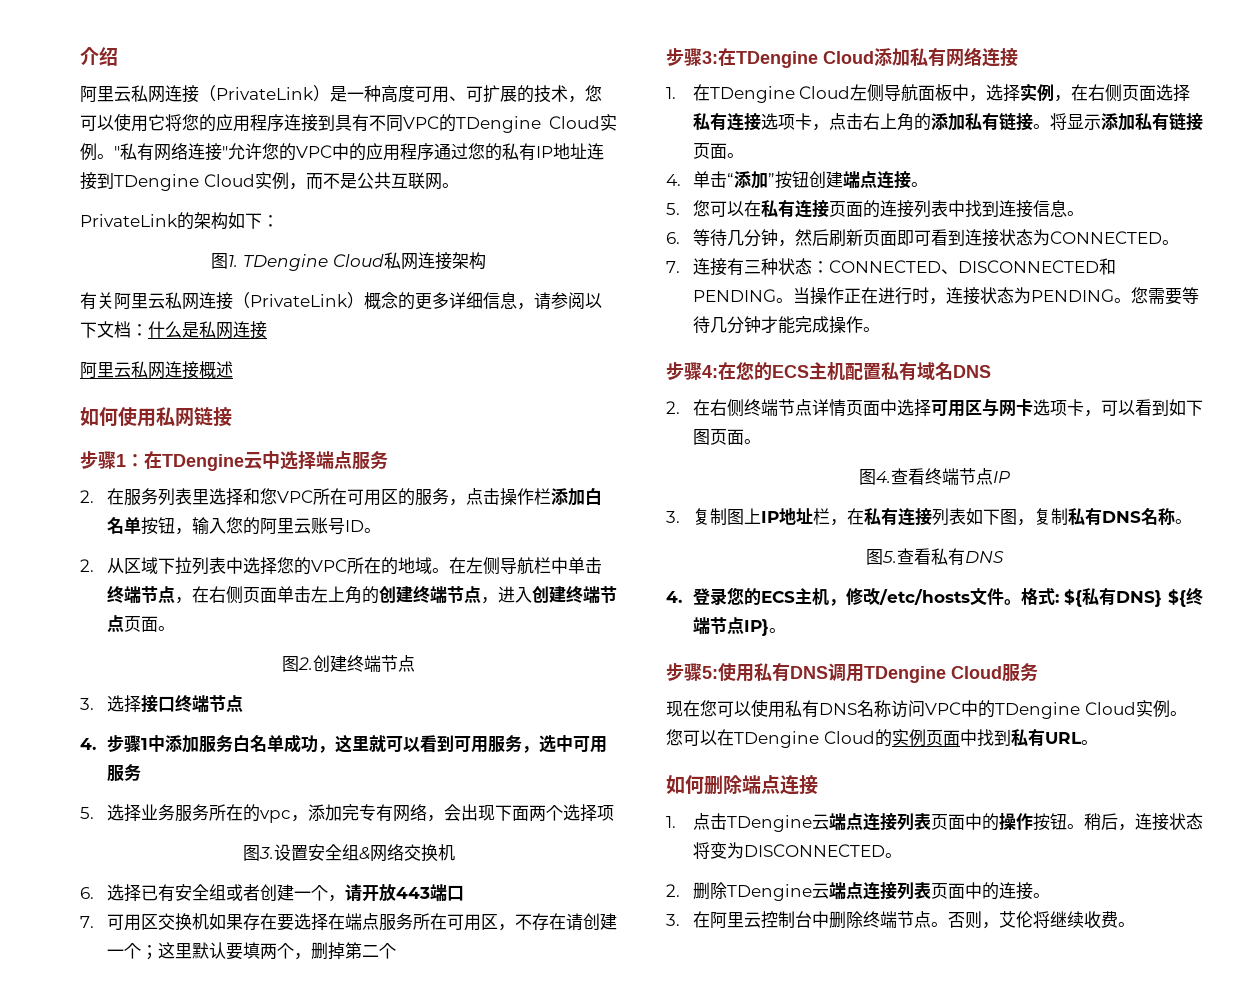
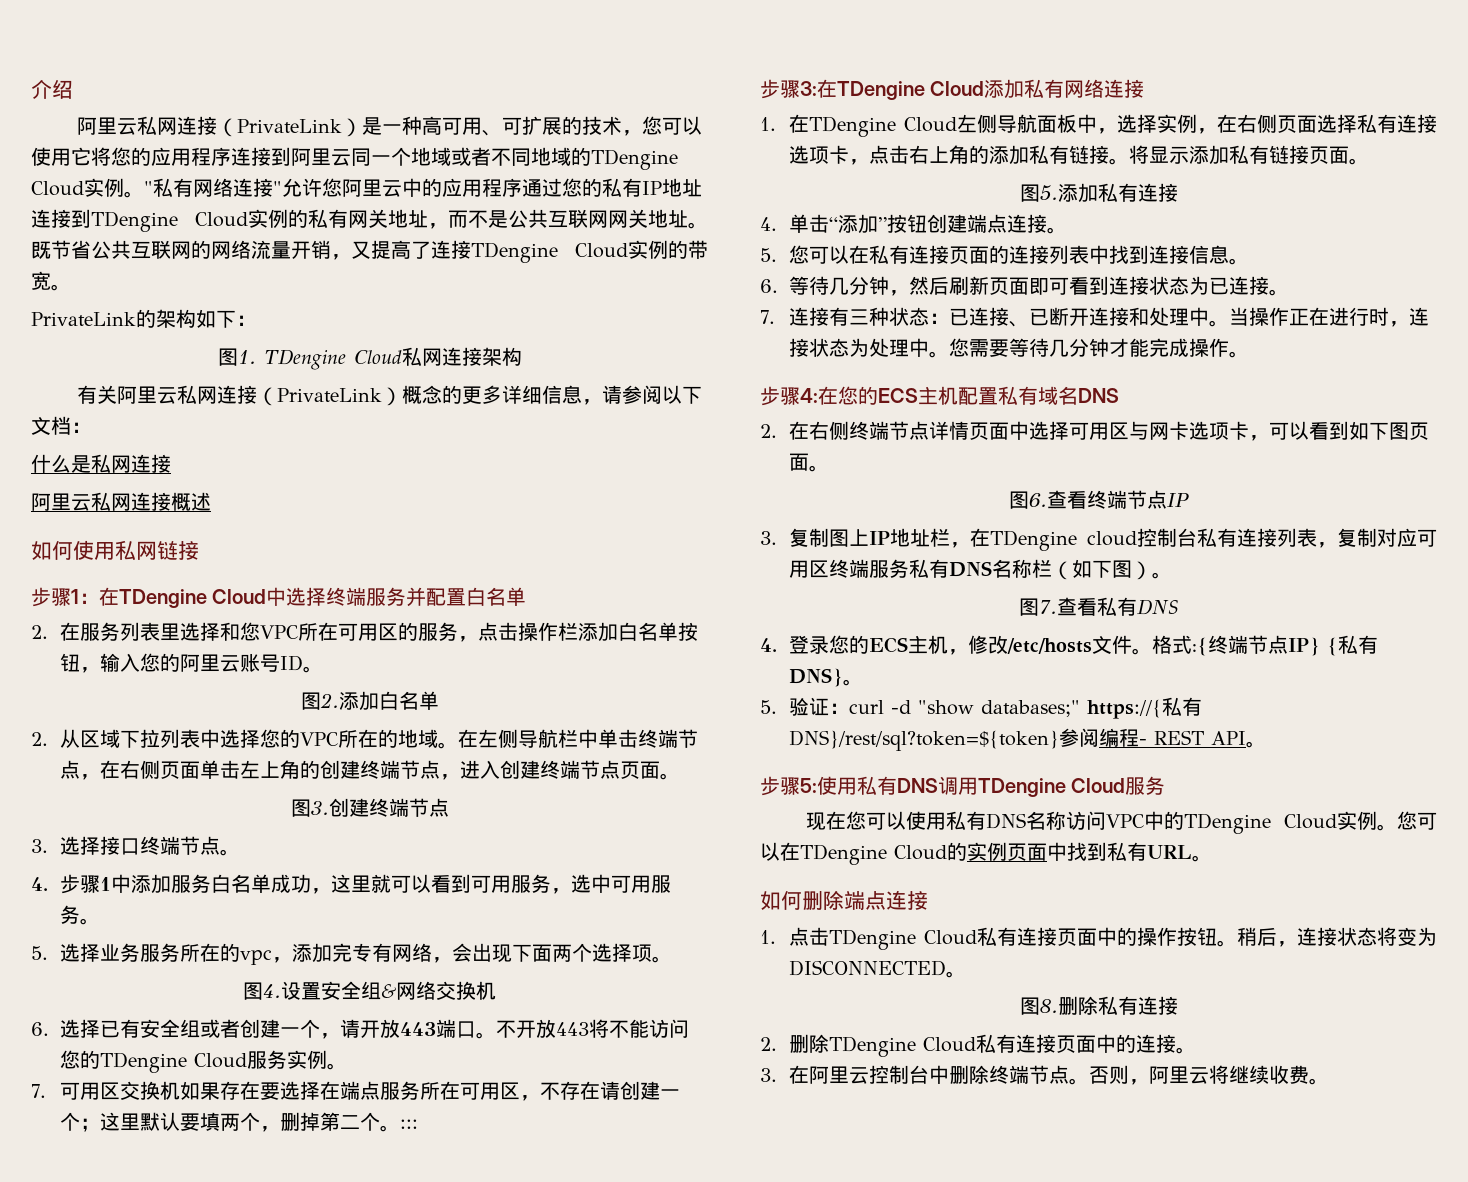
- 阿里云私网连接（PrivateLink）是一种高度可用、可扩展的技术，您可以使用它将您的应用程序连接到具有不同VPC的TDengine Cloud实例。
+ 阿里云私网连接（PrivateLink）是一种高可用、可扩展的技术，您可以使用它将您的应用程序连接到阿里云同一个地域或者不同地域的TDengine Cloud实例。
- "私有网络连接"允许您的VPC中的应用程序通过您的私有IP地址连接到TDengine Cloud实例，而不是公共互联网。
+ "私有网络连接"允许您阿里云中的应用程序通过您的私有IP地址连接到TDengine Cloud实例的私有网关地址，而不是公共互联网网关地址。既节省公共互联网的网络流量开销，又提高了连接TDengine Cloud实例的带宽。
- 有关阿里云私网连接（PrivateLink）概念的更多详细信息，请参阅以下文档：什么是私网连接
+ 有关阿里云私网连接（PrivateLink）概念的更多详细信息，请参阅以下文档：
+ 什么是私网连接
- 步骤1：在TDengine云中选择端点服务
+ 步骤1：在TDengine Cloud中选择终端服务并配置白名单
+ 图2.添加白名单
- 图2.创建终端节点
+ 图3.创建终端节点
- 3.选择接口终端节点
+ 3.选择接口终端节点。
- 4.步骤1中添加服务白名单成功，这里就可以看到可用服务，选中可用服务
+ 4.步骤1中添加服务白名单成功，这里就可以看到可用服务，选中可用服务。
- 5.选择业务服务所在的vpc，添加完专有网络，会出现下面两个选择项
- 图3.设置安全组&网络交换机
+ 5.选择业务服务所在的vpc，添加完专有网络，会出现下面两个选择项。
+ 图4.设置安全组&网络交换机
- 6.选择已有安全组或者创建一个，请开放443端口
+ 6.选择已有安全组或者创建一个，请开放443端口。不开放443将不能访问您的TDengine Cloud服务实例。
- 7.可用区交换机如果存在要选择在端点服务所在可用区，不存在请创建一个；这里默认要填两个，删掉第二个
+ 7.可用区交换机如果存在要选择在端点服务所在可用区，不存在请创建一个；这里默认要填两个，删掉第二个。:::
+ 图5.添加私有连接
- 6.等待几分钟，然后刷新页面即可看到连接状态为CONNECTED。
+ 6.等待几分钟，然后刷新页面即可看到连接状态为已连接。
- 7.连接有三种状态：CONNECTED、DISCONNECTED和PENDING。
+ 7.连接有三种状态：已连接、已断开连接和处理中。
- 当操作正在进行时，连接状态为PENDING。
+ 当操作正在进行时，连接状态为处理中。
- 图4.查看终端节点IP
+ 图6.查看终端节点IP
- 3.复制图上IP地址栏，在私有连接列表如下图，复制私有DNS名称。
- 图5.查看私有DNS
+ 3.复制图上IP地址栏，在TDengine cloud控制台私有连接列表，复制对应可用区终端服务私有DNS名称栏（如下图）。
+ 图7.查看私有DNS
- 格式: ${私有DNS} ${终端节点IP}。
+ 格式:{终端节点IP} {私有DNS}。
+ 5.验证：curl -d "show databases;" https://{私有DNS}/rest/sql?token=${token}参阅编程- REST API。
- 1.点击TDengine云端点连接列表页面中的操作按钮。
+ 1.点击TDengine Cloud私有连接页面中的操作按钮。
+ 图8.删除私有连接
- 2.删除TDengine云端点连接列表页面中的连接。
+ 2.删除TDengine Cloud私有连接页面中的连接。
- 否则，艾伦将继续收费。
+ 否则，阿里云将继续收费。

